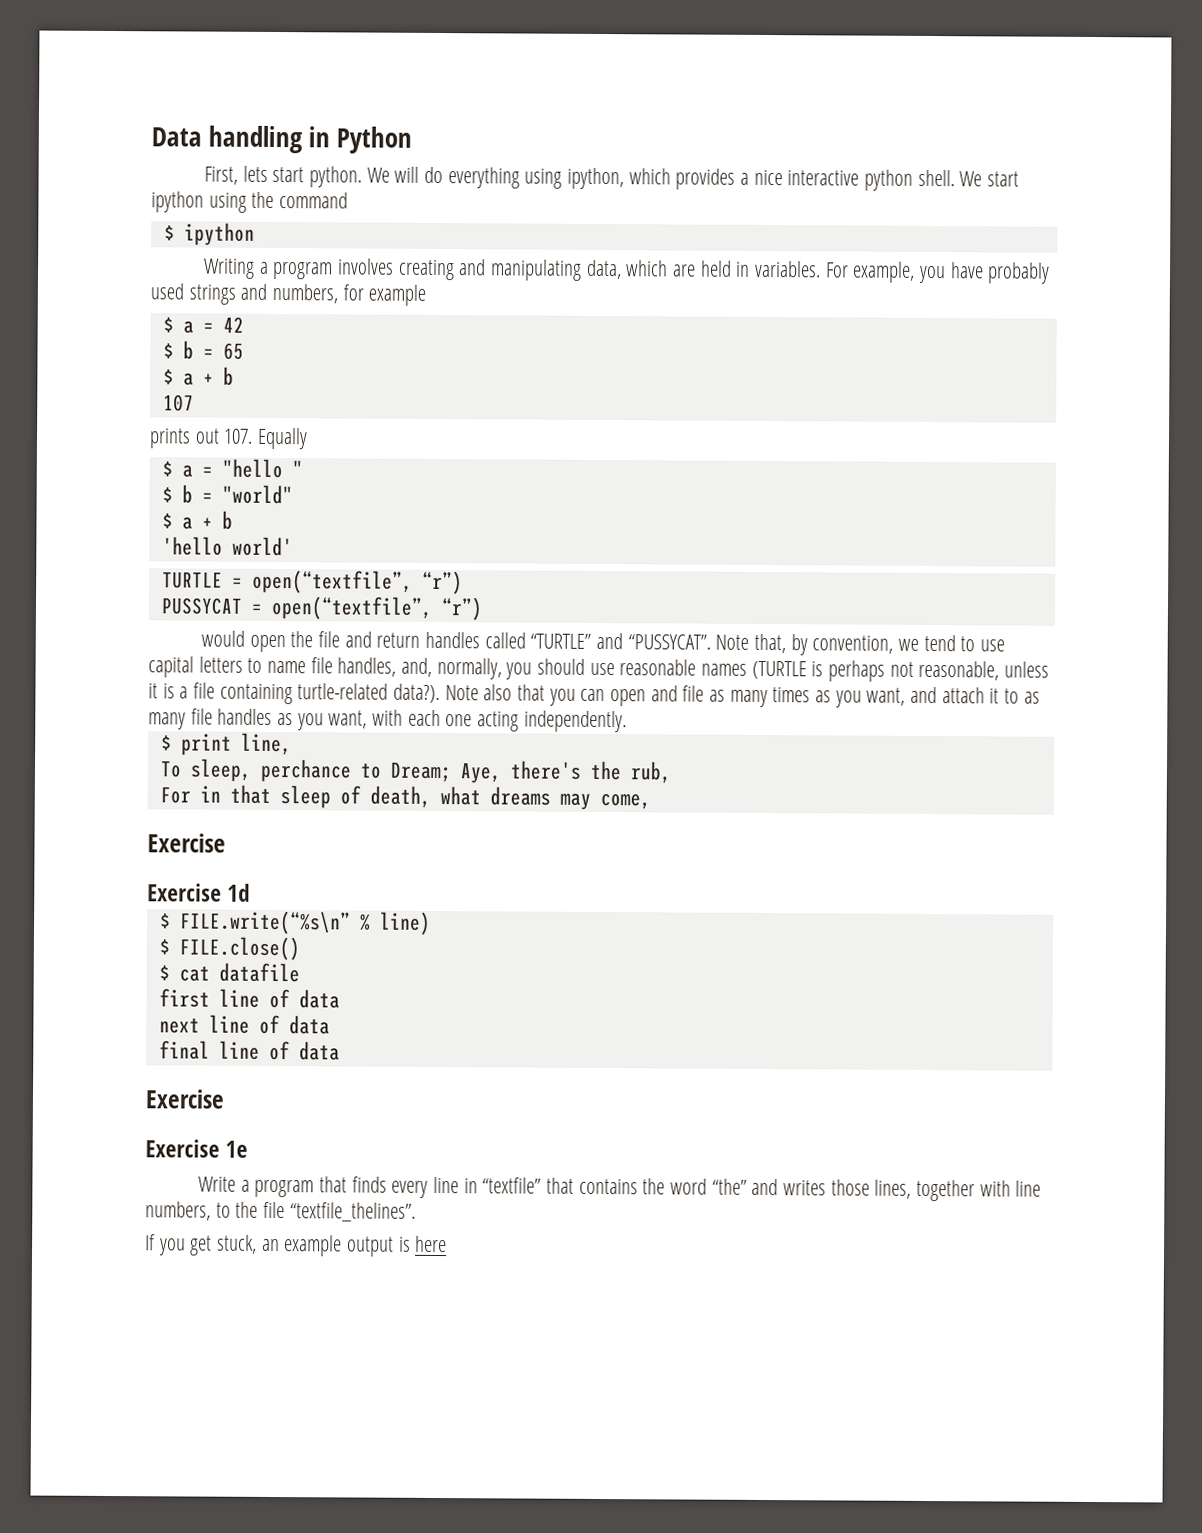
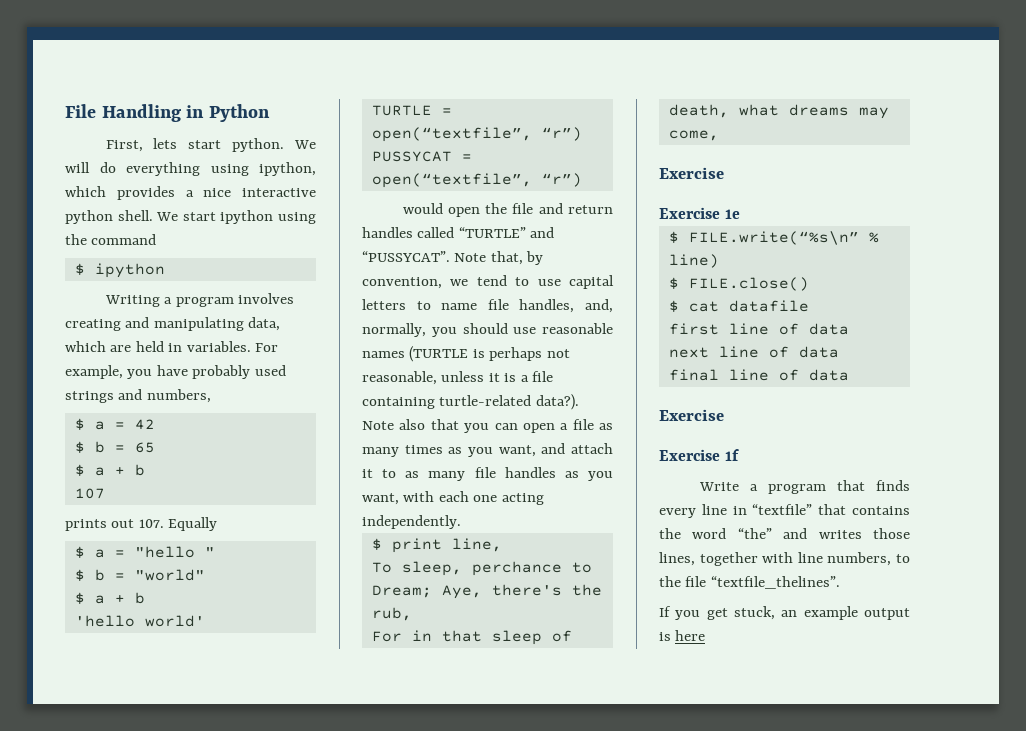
- Data handling in Python
+ File Handling in Python
- For example, you have probably used strings and numbers, for example
+ For example, you have probably used strings and numbers,
- Note also that you can open and file as many times as you want, and attach it to as many file handles as you want, with each one acting independently.
+ Note also that you can open a file as many times as you want, and attach it to as many file handles as you want, with each one acting independently.
- Exercise 1d
+ Exercise 1e
- Exercise 1e
+ Exercise 1f

